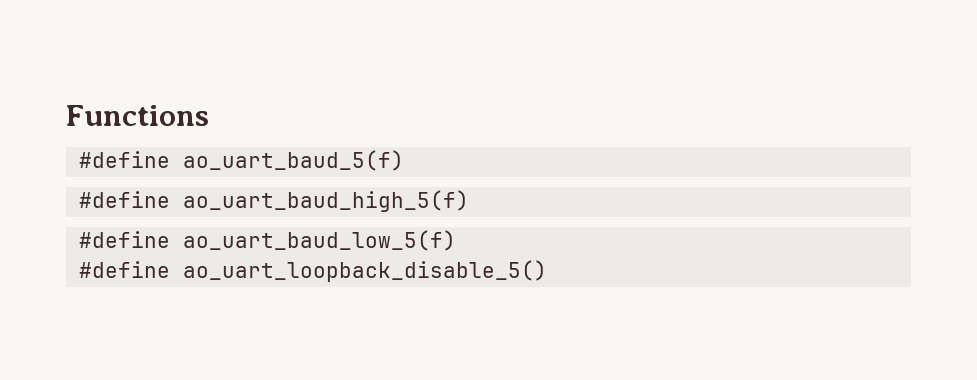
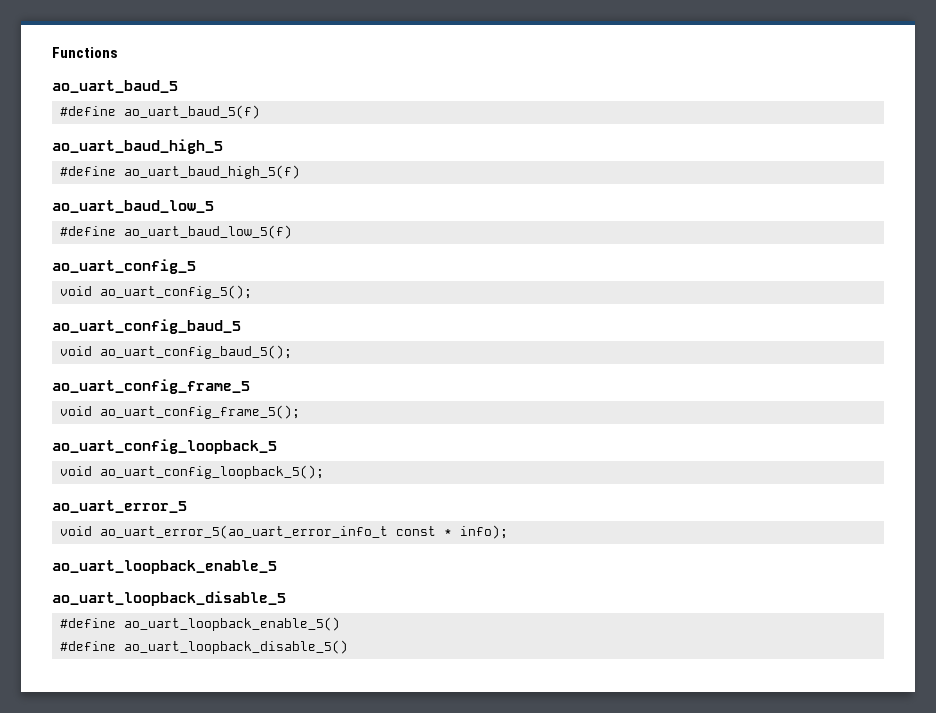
+ ao_uart_baud_5
+ ao_uart_baud_high_5
+ ao_uart_baud_low_5
+ ao_uart_config_5
+ void ao_uart_config_5();
+ ao_uart_config_baud_5
+ void ao_uart_config_baud_5();
+ ao_uart_config_frame_5
+ void ao_uart_config_frame_5();
+ ao_uart_config_loopback_5
+ void ao_uart_config_loopback_5();
+ ao_uart_error_5
+ void ao_uart_error_5(ao_uart_error_info_t const * info);
+ ao_uart_loopback_enable_5
+ ao_uart_loopback_disable_5
+ #define ao_uart_loopback_enable_5()

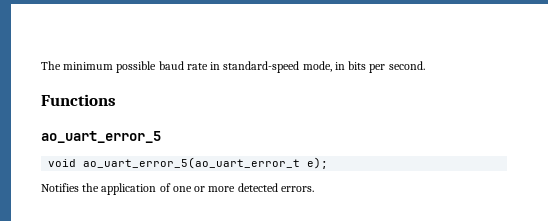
+ The minimum possible baud rate in standard-speed mode, in bits per second.
  Functions
- ao_uart_baud_5
- #define ao_uart_baud_5(f)
- ao_uart_baud_high_5
- #define ao_uart_baud_high_5(f)
- ao_uart_baud_low_5
- #define ao_uart_baud_low_5(f)
- ao_uart_config_5
- void ao_uart_config_5();
- ao_uart_config_baud_5
- void ao_uart_config_baud_5();
- ao_uart_config_frame_5
- void ao_uart_config_frame_5();
- ao_uart_config_loopback_5
- void ao_uart_config_loopback_5();
  ao_uart_error_5
- void ao_uart_error_5(ao_uart_error_info_t const * info);
- ao_uart_loopback_enable_5
- ao_uart_loopback_disable_5
- #define ao_uart_loopback_enable_5()
- #define ao_uart_loopback_disable_5()
+ void ao_uart_error_5(ao_uart_error_t e);
+ Notifies the application of one or more detected errors.

